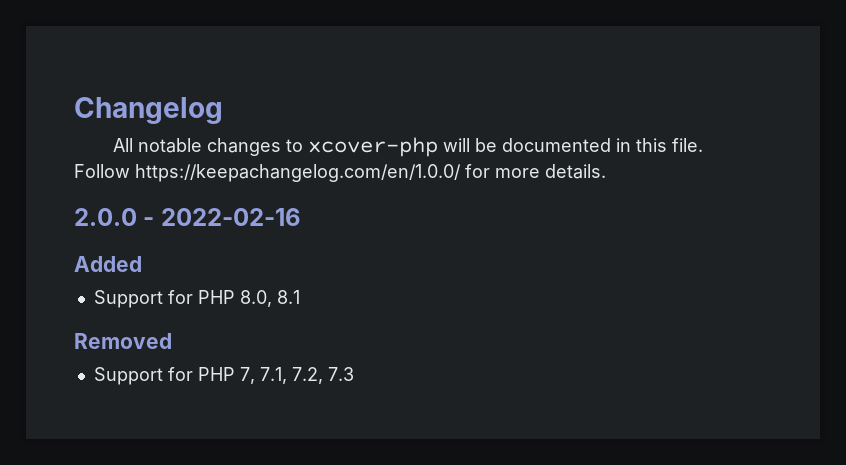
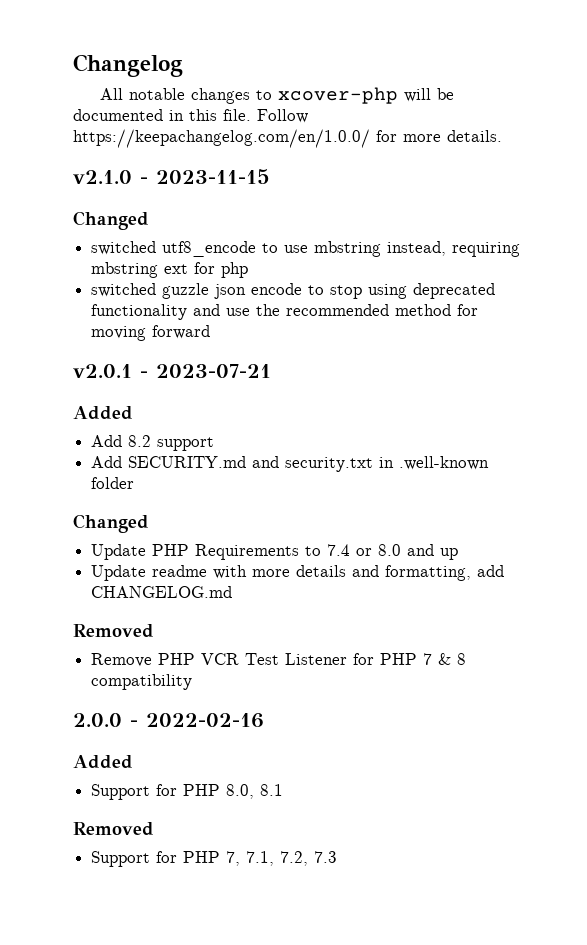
+ v2.1.0 - 2023-11-15
+ Changed
+ switched utf8_encode to use mbstring instead, requiring mbstring ext for php
+ switched guzzle json encode to stop using deprecated functionality and use the recommended method for moving forward
+ v2.0.1 - 2023-07-21
+ Added
+ Add 8.2 support
+ Add SECURITY.md and security.txt in .well-known folder
+ Changed
+ Update PHP Requirements to 7.4 or 8.0 and up
+ Update readme with more details and formatting, add CHANGELOG.md
+ Removed
+ Remove PHP VCR Test Listener for PHP 7 & 8 compatibility

